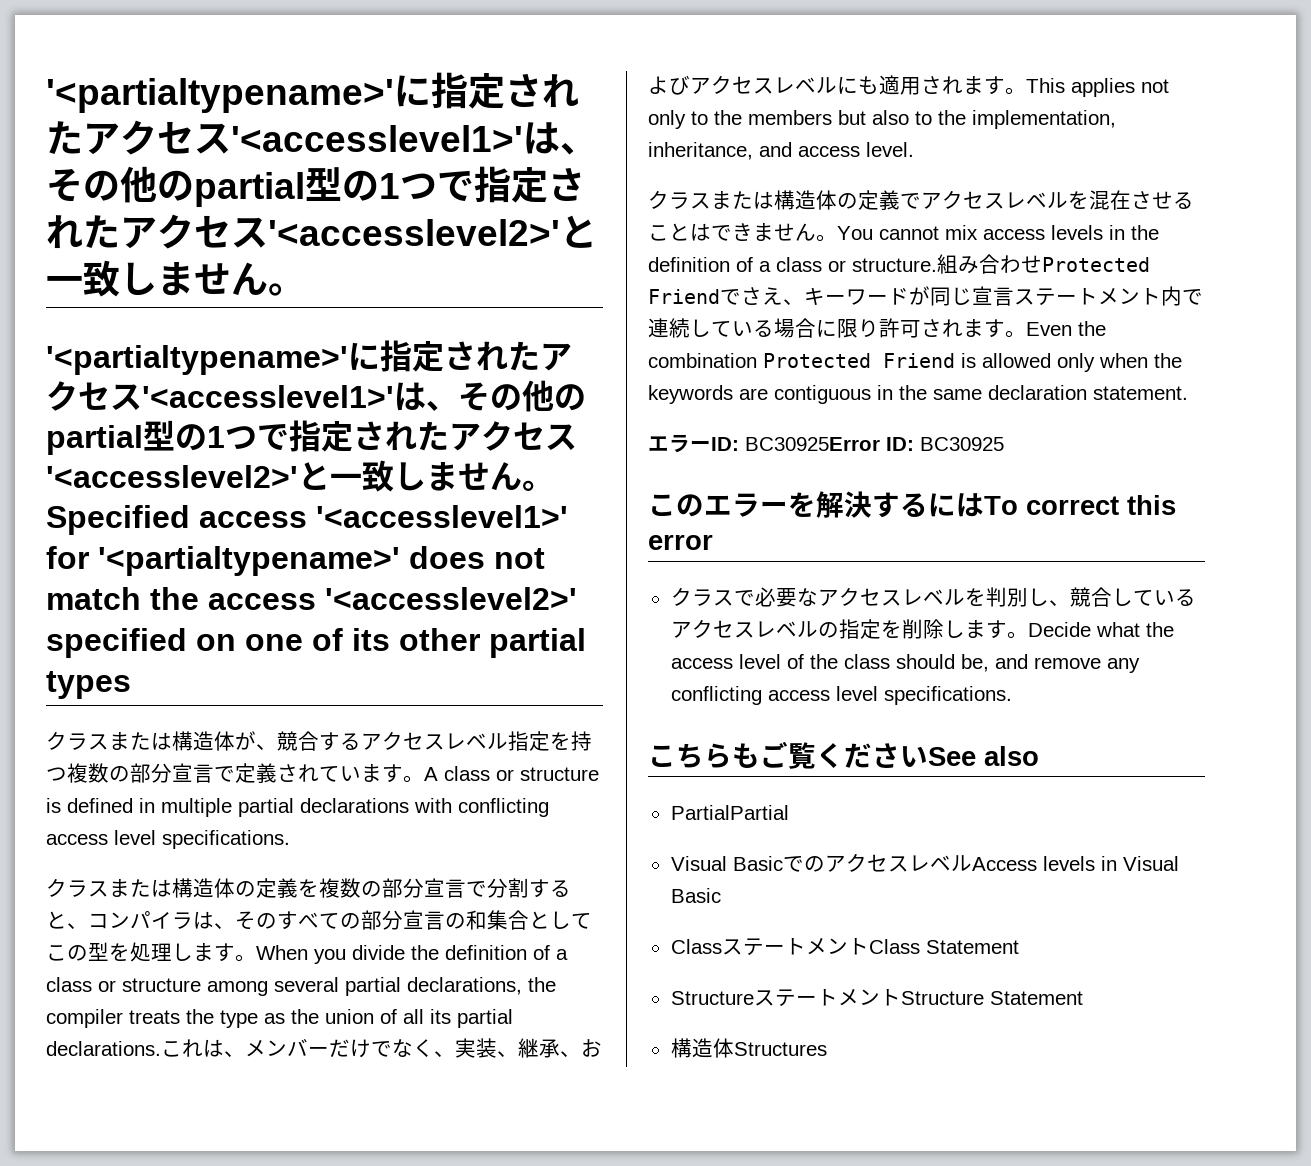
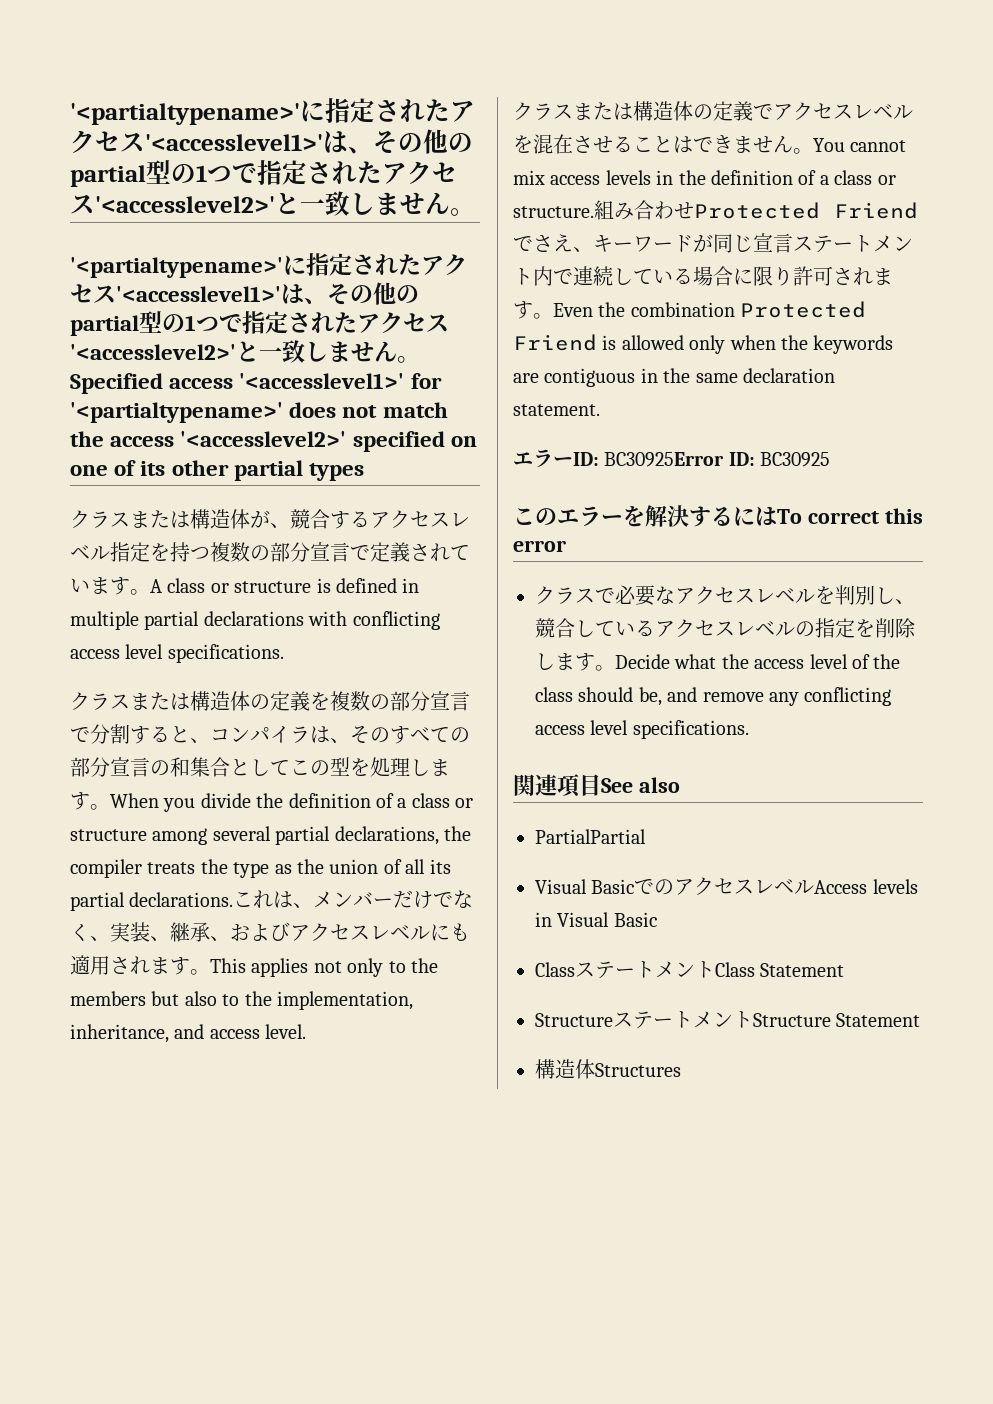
- こちらもご覧くださいSee also
+ 関連項目See also

